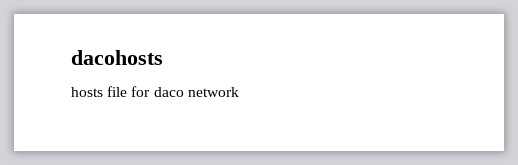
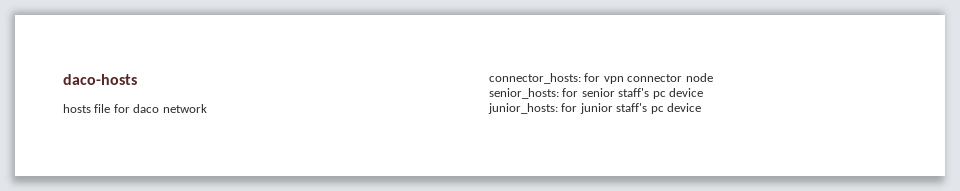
- dacohosts
+ daco-hosts
+ connector_hosts: for vpn connector node
+ senior_hosts: for senior staff's pc device
+ junior_hosts: for junior staff's pc device

